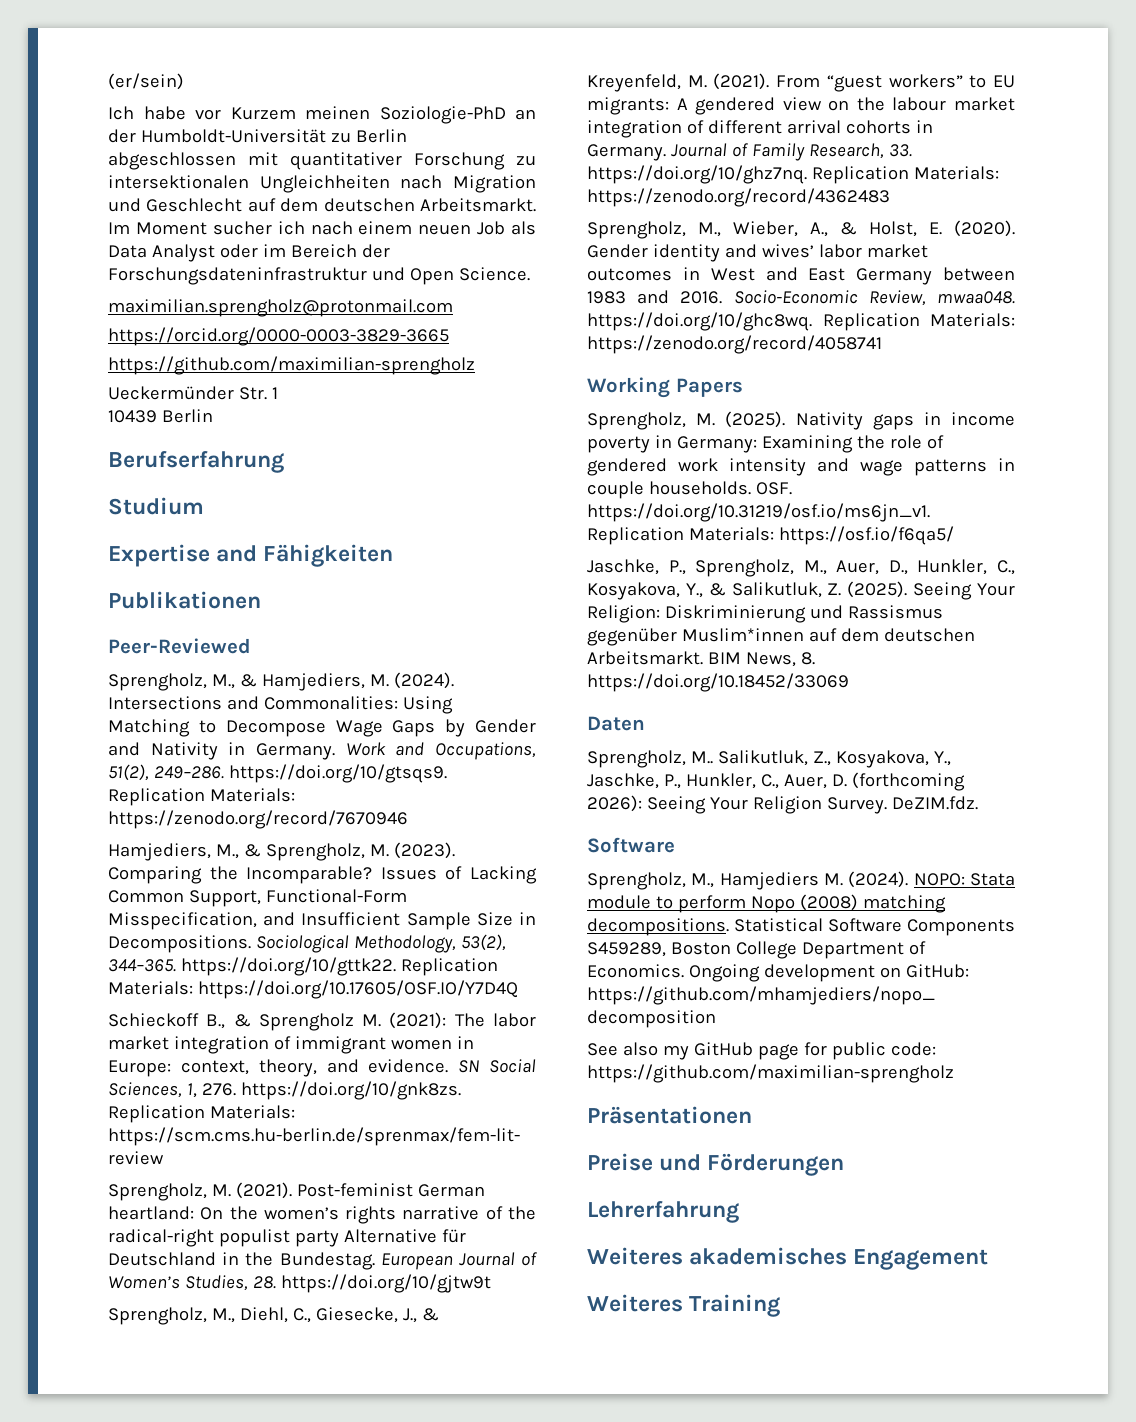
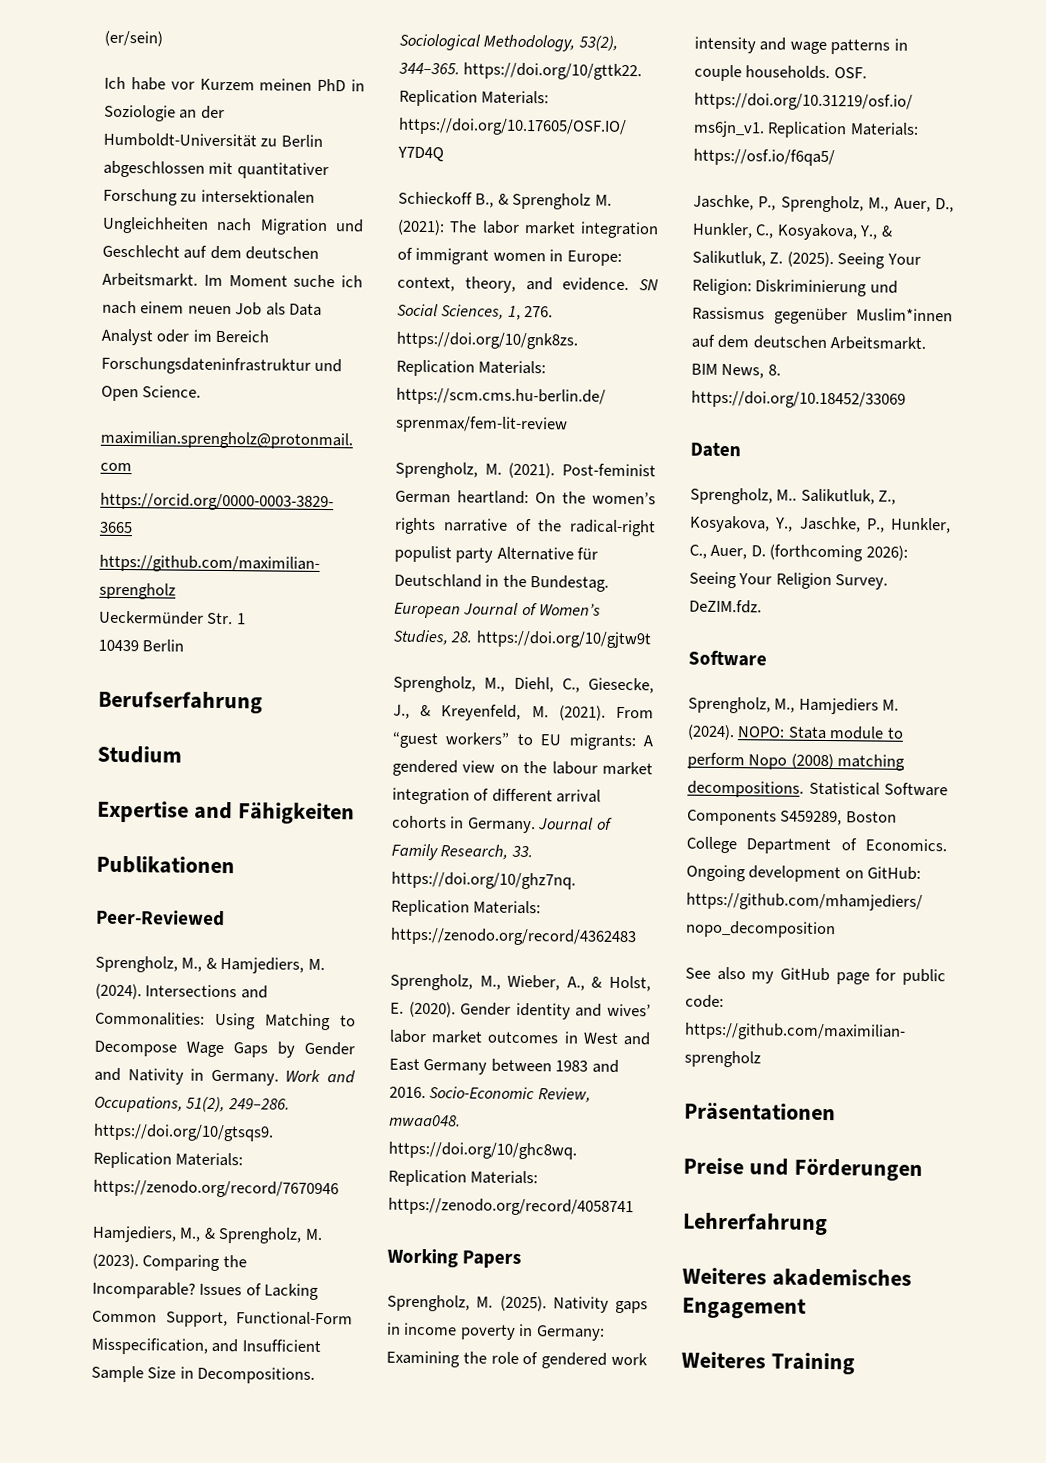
- Ich habe vor Kurzem meinen Soziologie-PhD an der Humboldt-Universität zu Berlin abgeschlossen mit quantitativer Forschung zu intersektionalen Ungleichheiten nach Migration und Geschlecht auf dem deutschen Arbeitsmarkt.
+ Ich habe vor Kurzem meinen PhD in Soziologie an der Humboldt-Universität zu Berlin abgeschlossen mit quantitativer Forschung zu intersektionalen Ungleichheiten nach Migration und Geschlecht auf dem deutschen Arbeitsmarkt.
- Im Moment sucher ich nach einem neuen Job als Data Analyst oder im Bereich der Forschungsdateninfrastruktur und Open Science.
+ Im Moment suche ich nach einem neuen Job als Data Analyst oder im Bereich Forschungsdateninfrastruktur und Open Science.

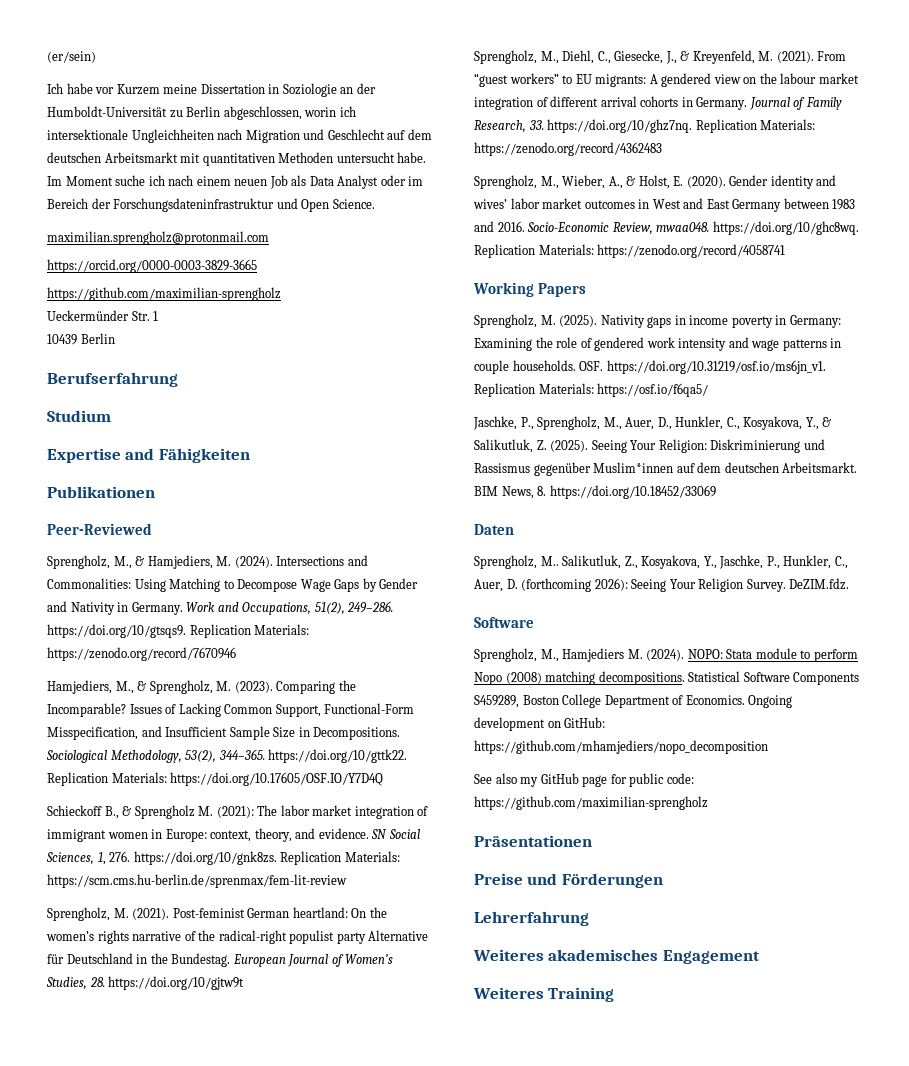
- Ich habe vor Kurzem meinen PhD in Soziologie an der Humboldt-Universität zu Berlin abgeschlossen mit quantitativer Forschung zu intersektionalen Ungleichheiten nach Migration und Geschlecht auf dem deutschen Arbeitsmarkt.
+ Ich habe vor Kurzem meine Dissertation in Soziologie an der Humboldt-Universität zu Berlin abgeschlossen, worin ich intersektionale Ungleichheiten nach Migration und Geschlecht auf dem deutschen Arbeitsmarkt mit quantitativen Methoden untersucht habe.
- Im Moment suche ich nach einem neuen Job als Data Analyst oder im Bereich Forschungsdateninfrastruktur und Open Science.
+ Im Moment suche ich nach einem neuen Job als Data Analyst oder im Bereich der Forschungsdateninfrastruktur und Open Science.

